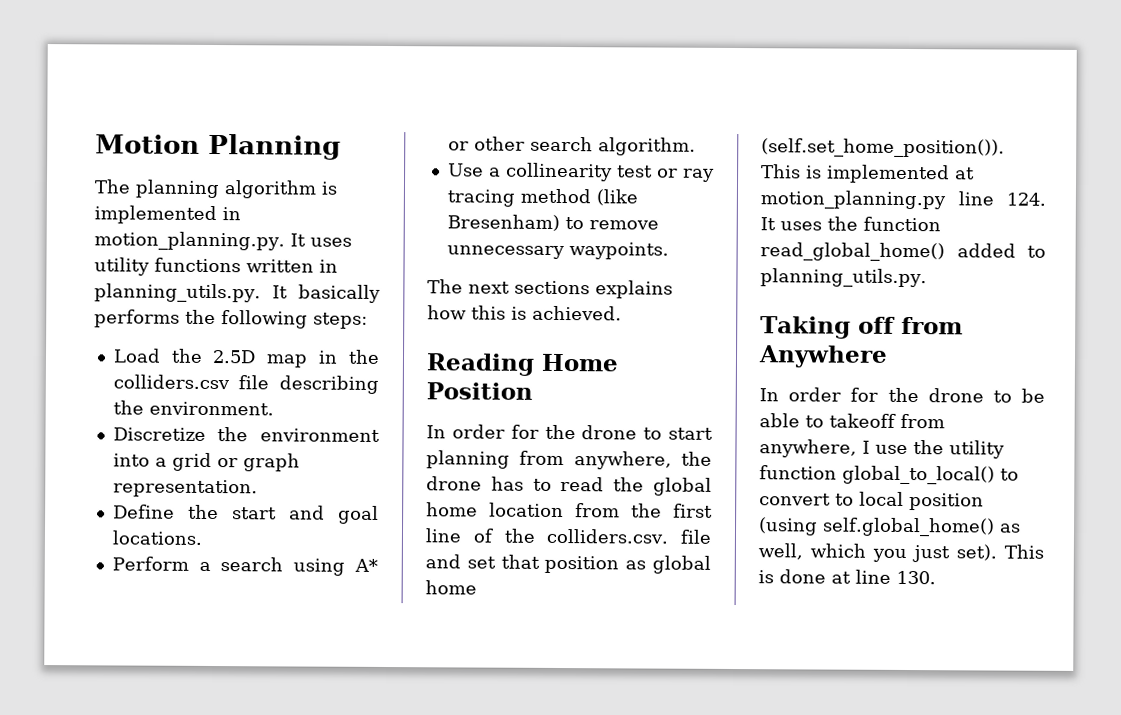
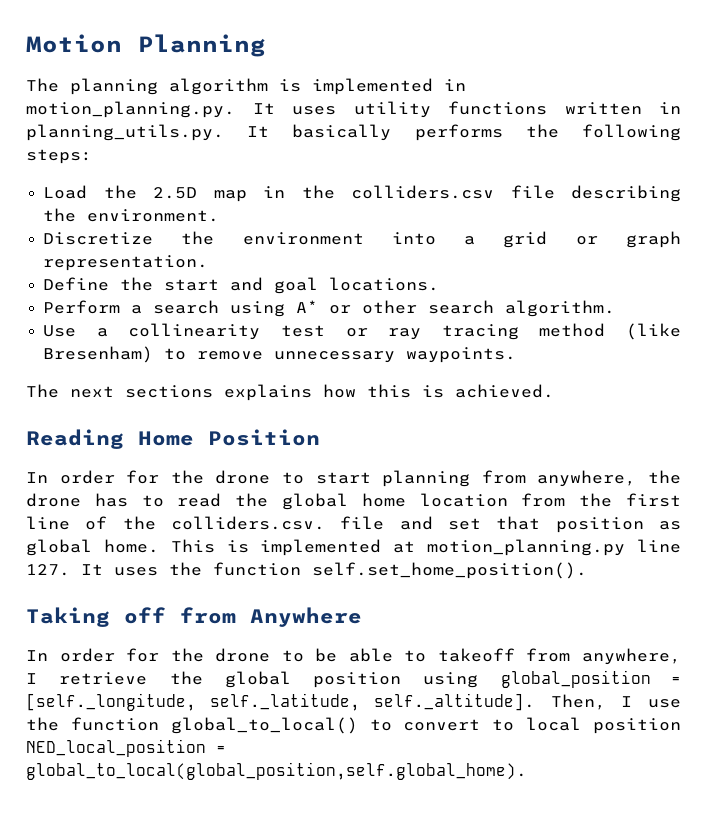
- In order for the drone to start planning from anywhere, the drone has to read the global home location from the first line of the colliders.csv. file and set that position as global home (self.set_home_position()). This is implemented at motion_planning.py line 124. It uses the function read_global_home() added to planning_utils.py.
+ In order for the drone to start planning from anywhere, the drone has to read the global home location from the first line of the colliders.csv. file and set that position as global home. This is implemented at motion_planning.py line 127. It uses the function self.set_home_position().
- In order for the drone to be able to takeoff from anywhere, I use the utility function global_to_local() to convert to local position (using self.global_home() as well, which you just set). This is done at line 130.
+ In order for the drone to be able to takeoff from anywhere, I retrieve the global position using global_position = [self._longitude, self._latitude, self._altitude]. Then, I use the function global_to_local() to convert to local position NED_local_position = global_to_local(global_position,self.global_home).

